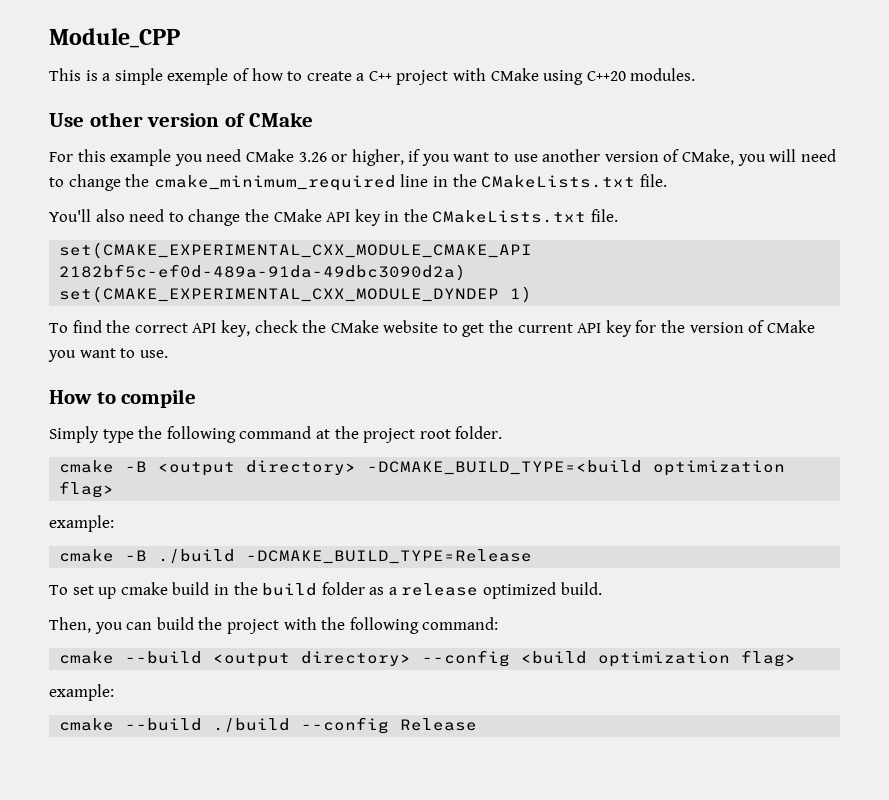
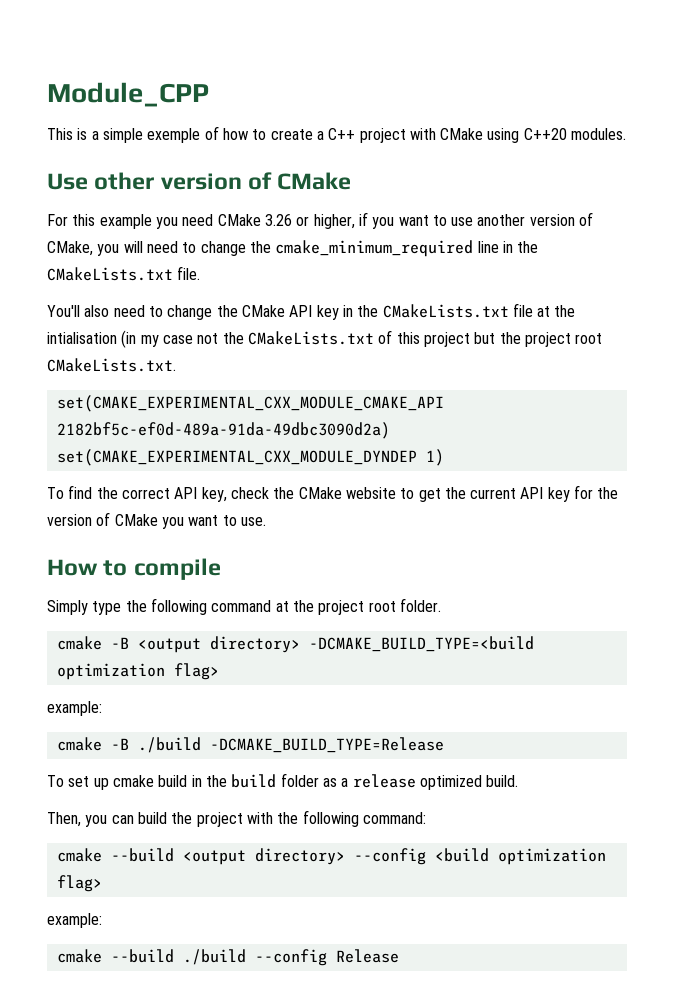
- You'll also need to change the CMake API key in the CMakeLists.txt file.
+ You'll also need to change the CMake API key in the CMakeLists.txt file at the intialisation (in my case not the CMakeLists.txt of this project but the project root CMakeLists.txt.

